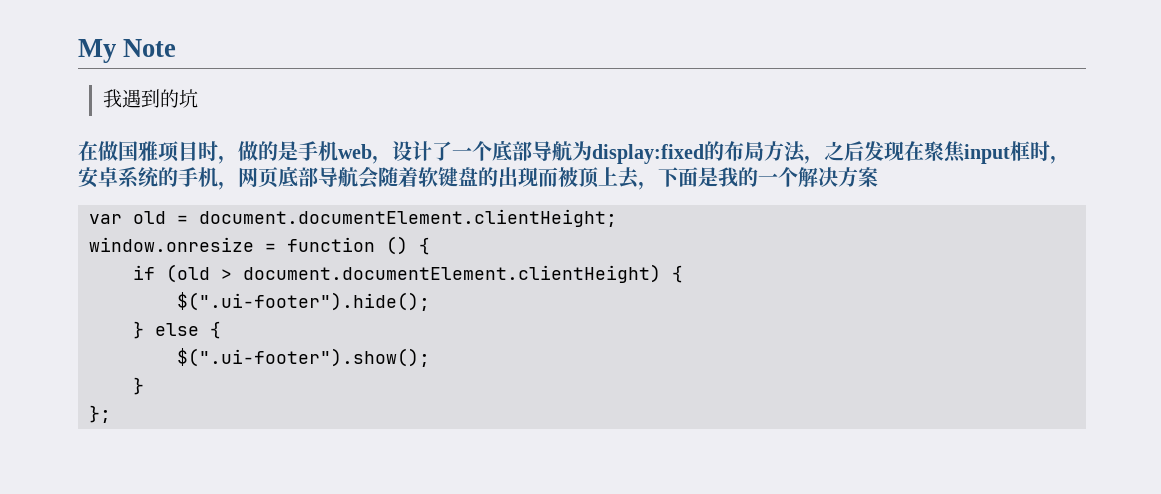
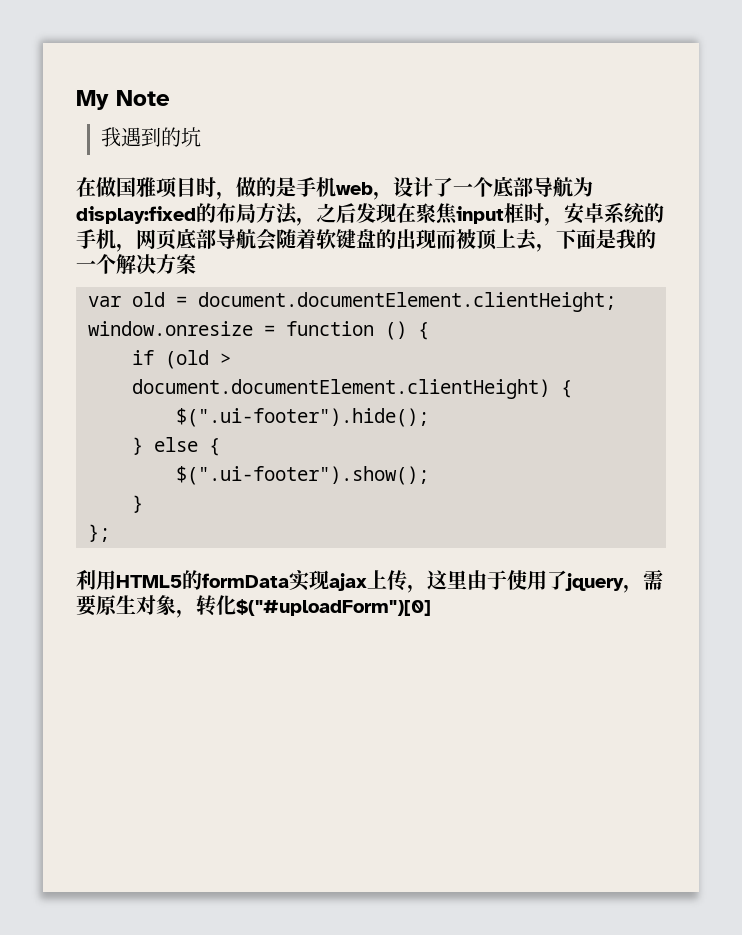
+ 利用HTML5的formData实现ajax上传，这里由于使用了jquery，需要原生对象，转化$("#uploadForm")[0]

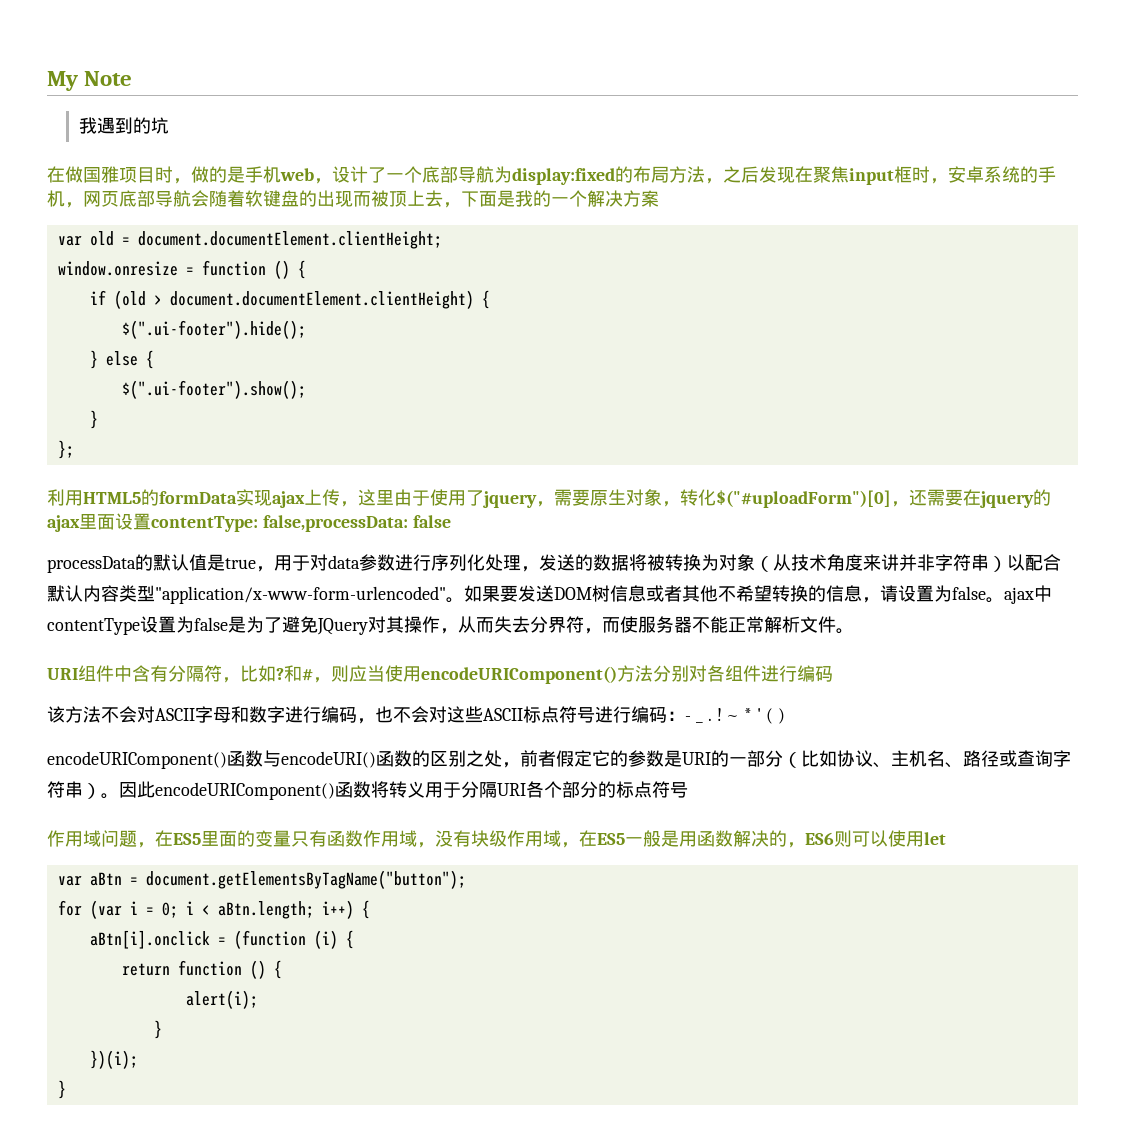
- 利用HTML5的formData实现ajax上传，这里由于使用了jquery，需要原生对象，转化$("#uploadForm")[0]
+ 利用HTML5的formData实现ajax上传，这里由于使用了jquery，需要原生对象，转化$("#uploadForm")[0]，还需要在jquery的ajax里面设置contentType: false,processData: false
+ processData的默认值是true，用于对data参数进行序列化处理，发送的数据将被转换为对象（从技术角度来讲并非字符串）以配合默认内容类型"application/x-www-form-urlencoded"。如果要发送DOM树信息或者其他不希望转换的信息，请设置为false。ajax中contentType设置为false是为了避免JQuery对其操作，从而失去分界符，而使服务器不能正常解析文件。
+ URI组件中含有分隔符，比如?和#，则应当使用encodeURIComponent()方法分别对各组件进行编码
+ 该方法不会对ASCII字母和数字进行编码，也不会对这些ASCII标点符号进行编码：- _ . ! ~ * ' ( )
+ encodeURIComponent()函数与encodeURI()函数的区别之处，前者假定它的参数是URI的一部分（比如协议、主机名、路径或查询字符串）。因此encodeURIComponent()函数将转义用于分隔URI各个部分的标点符号
+ 作用域问题，在ES5里面的变量只有函数作用域，没有块级作用域，在ES5一般是用函数解决的，ES6则可以使用let
+ var aBtn = document.getElementsByTagName("button");
+ for (var i = 0; i < aBtn.length; i++) {
+ aBtn[i].onclick = (function (i) {
+ return function () {
+ alert(i);
+ }
+ })(i);
+ }

